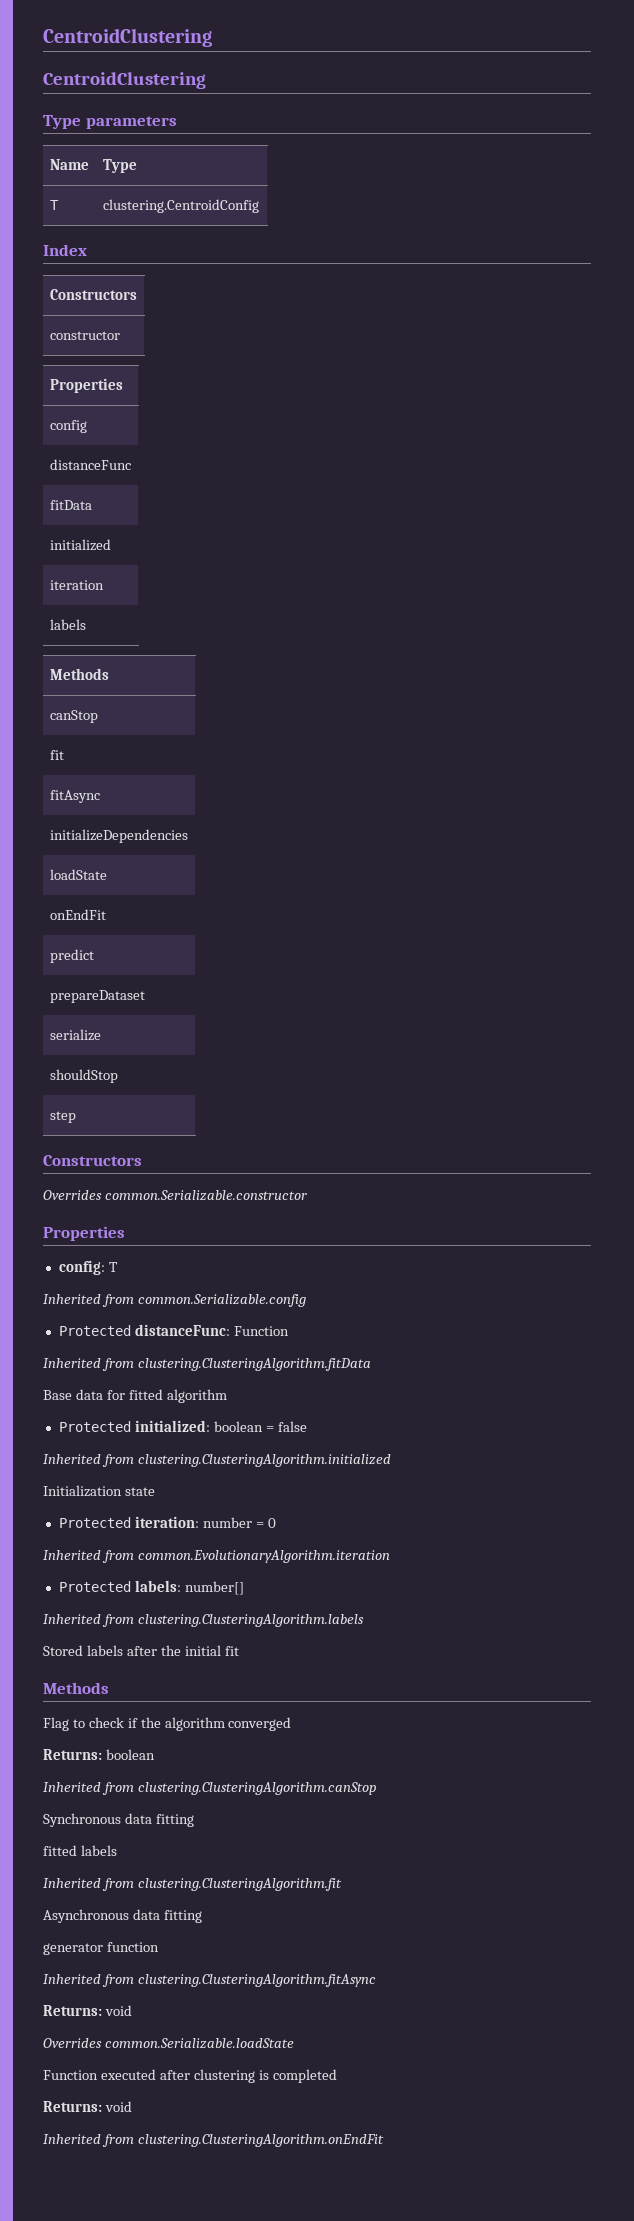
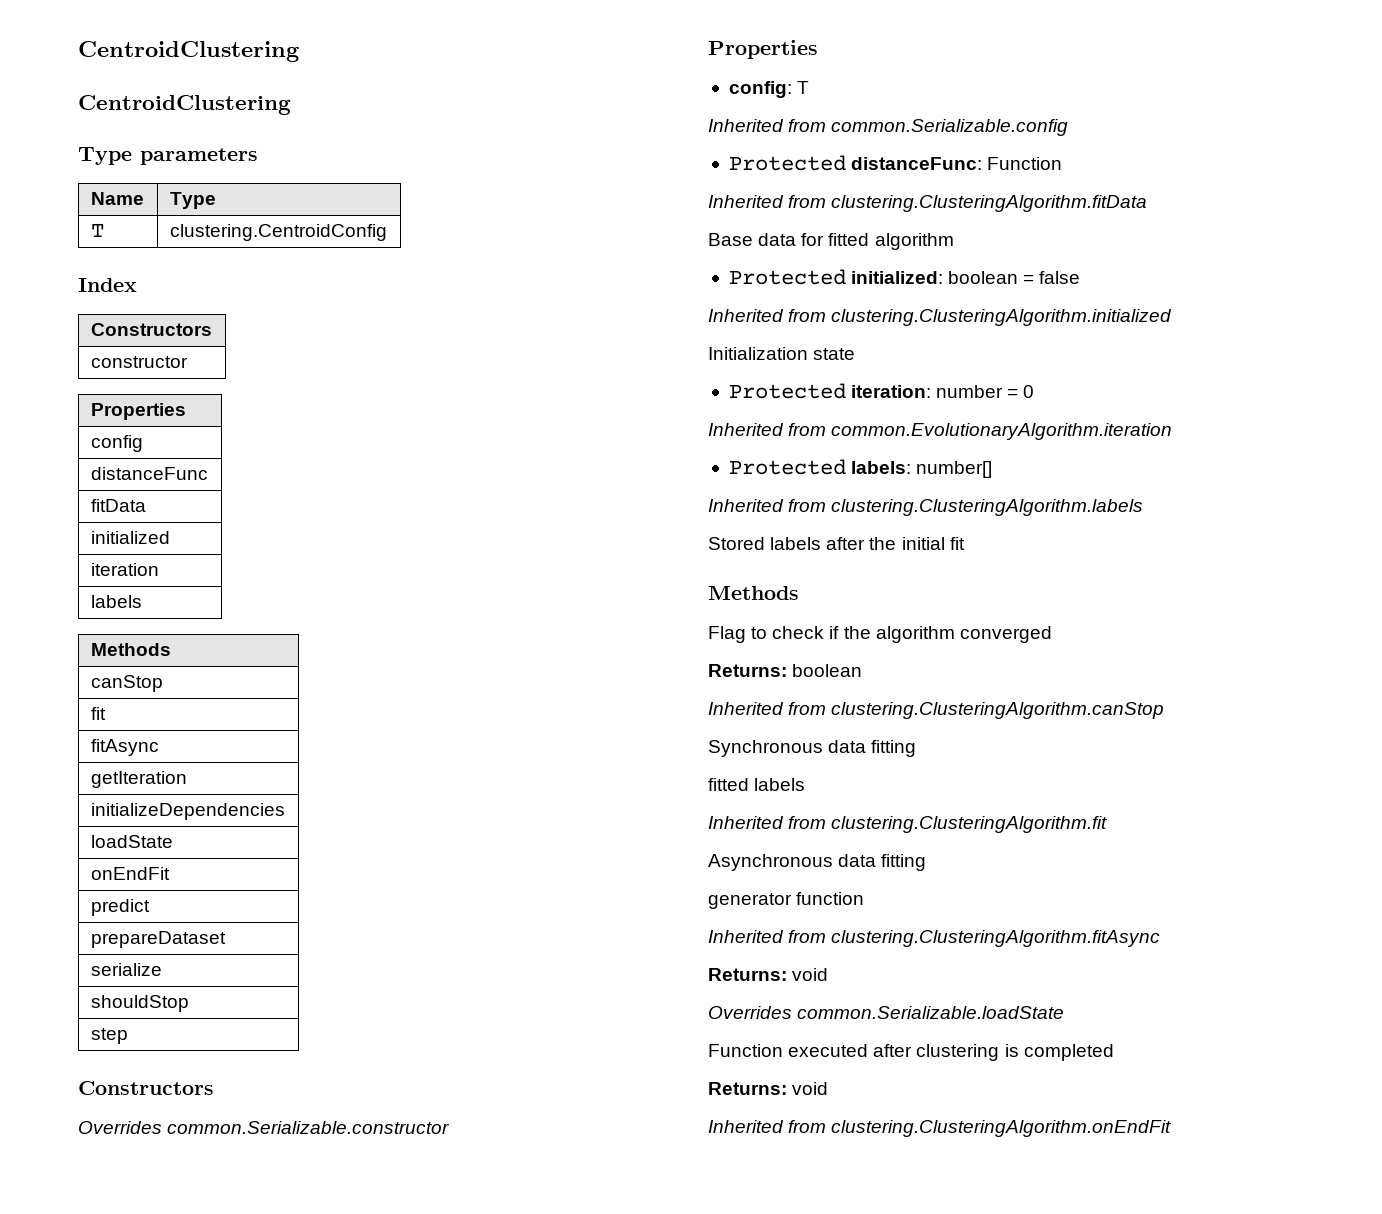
+ getIteration

